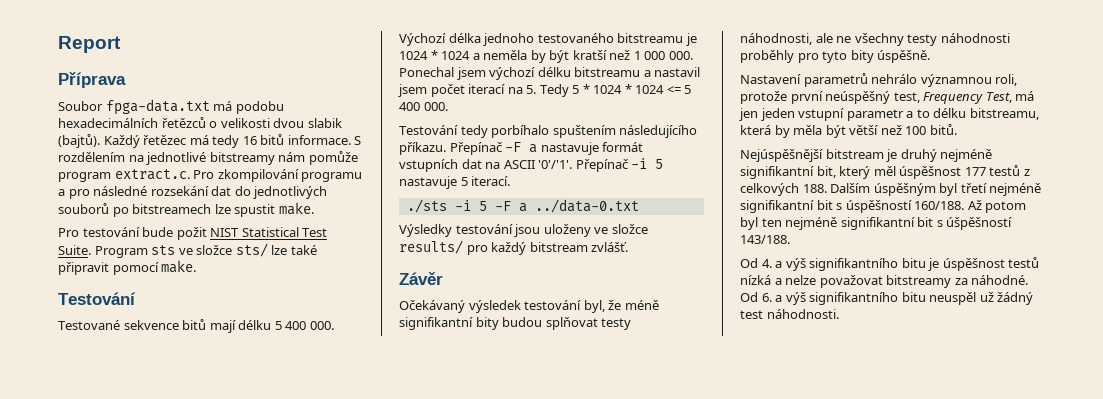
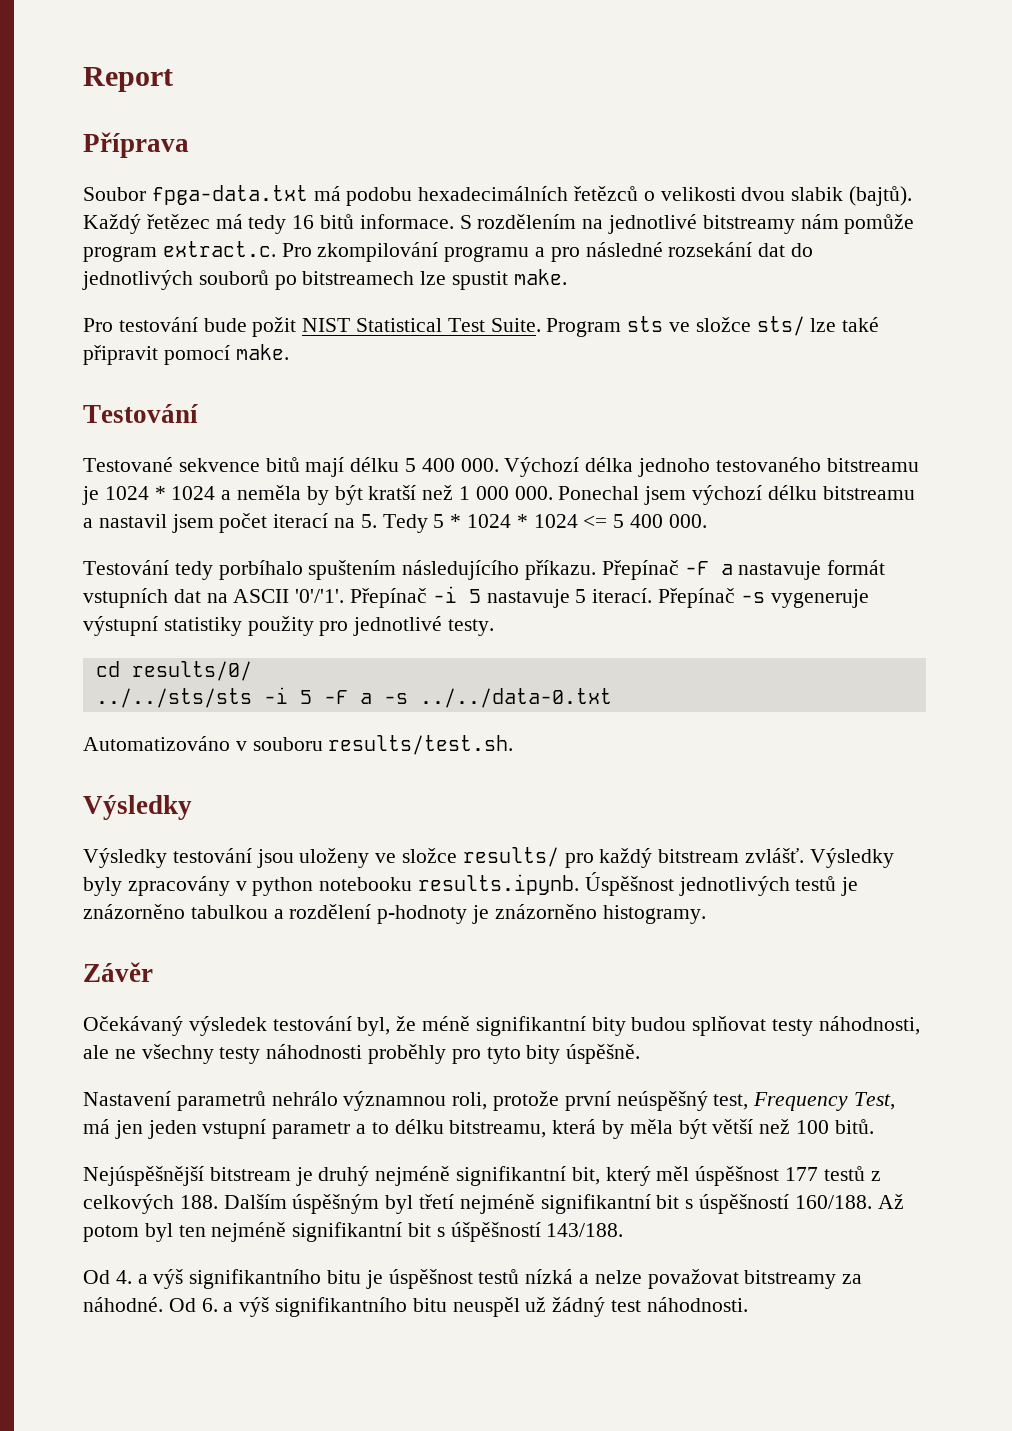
- Přepínač -i 5 nastavuje 5 iterací.
- ./sts -i 5 -F a ../data-0.txt
+ Přepínač -i 5 nastavuje 5 iterací. Přepínač -s vygeneruje výstupní statistiky použity pro jednotlivé testy.
+ cd results/0/
+ ../../sts/sts -i 5 -F a -s ../../data-0.txt
+ Automatizováno v souboru results/test.sh.
+ Výsledky
+ Výsledky byly zpracovány v python notebooku results.ipynb. Úspěšnost jednotlivých testů je znázorněno tabulkou a rozdělení p-hodnoty je znázorněno histogramy.

